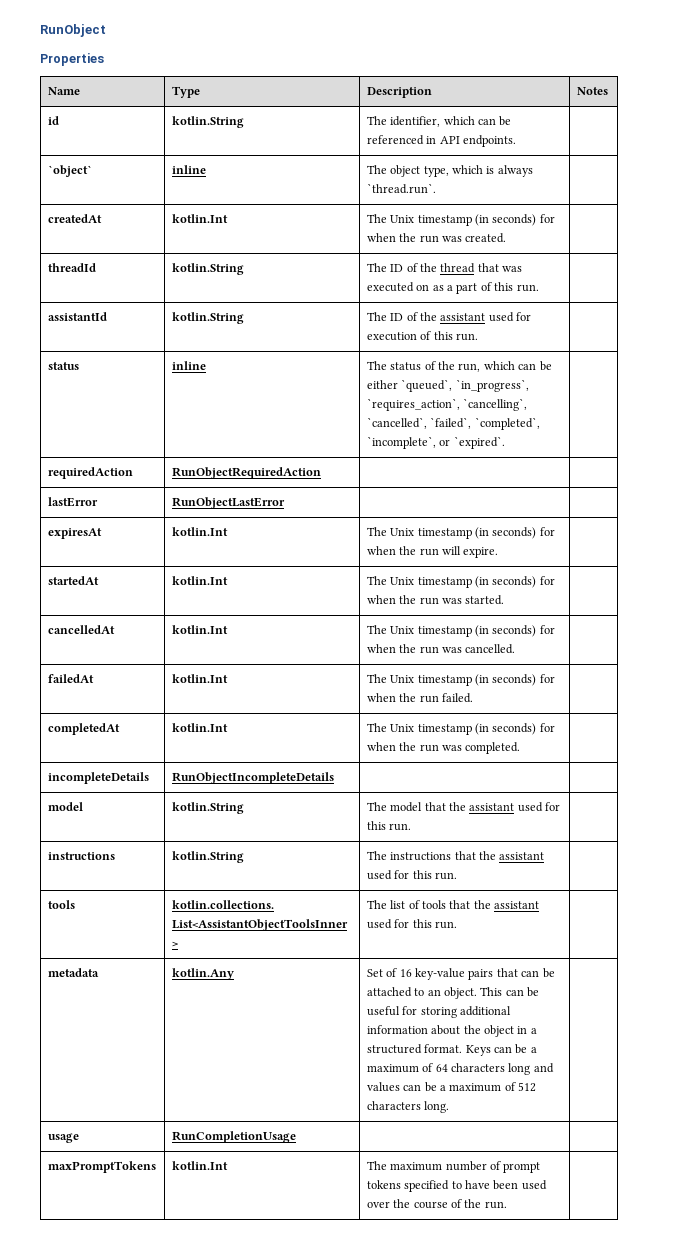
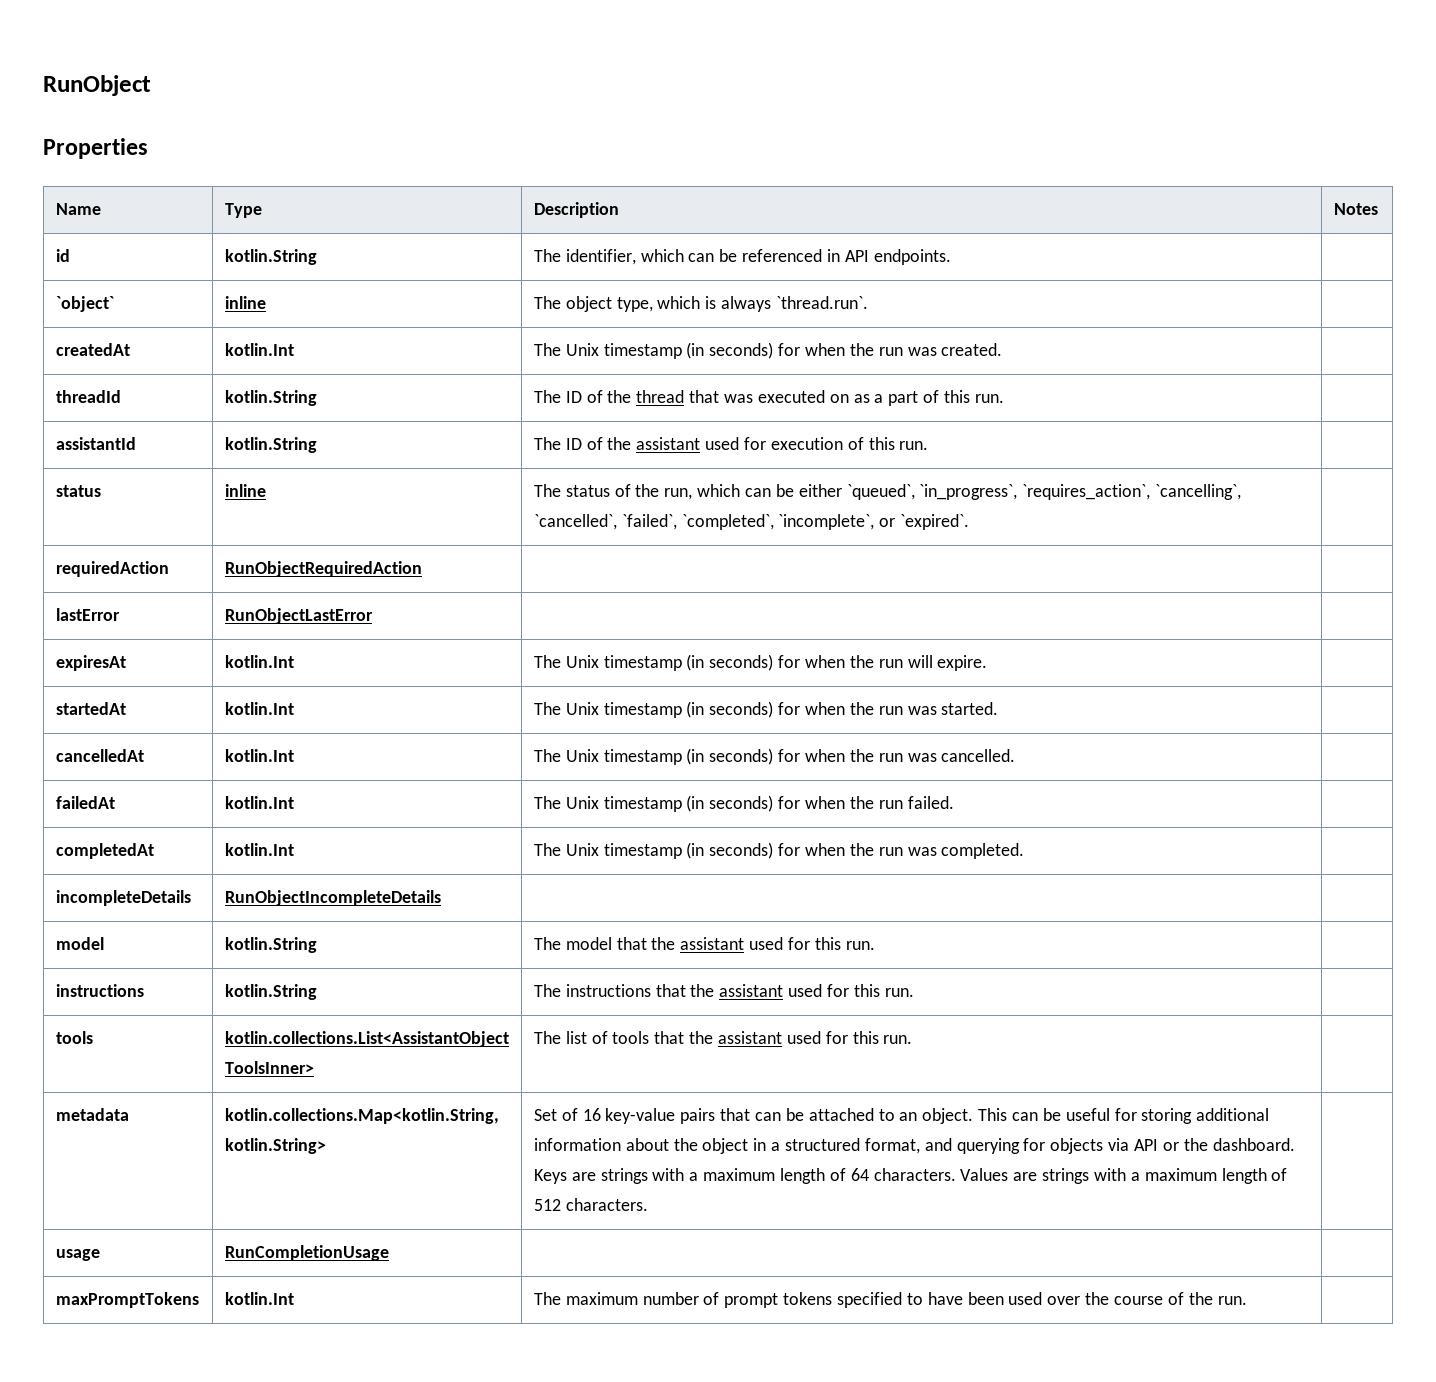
- kotlin.Any
+ kotlin.collections.Map<kotlin.String, kotlin.String>
- This can be useful for storing additional information about the object in a structured format. Keys can be a maximum of 64 characters long and values can be a maximum of 512 characters long.
+ This can be useful for storing additional information about the object in a structured format, and querying for objects via API or the dashboard. Keys are strings with a maximum length of 64 characters. Values are strings with a maximum length of 512 characters.

